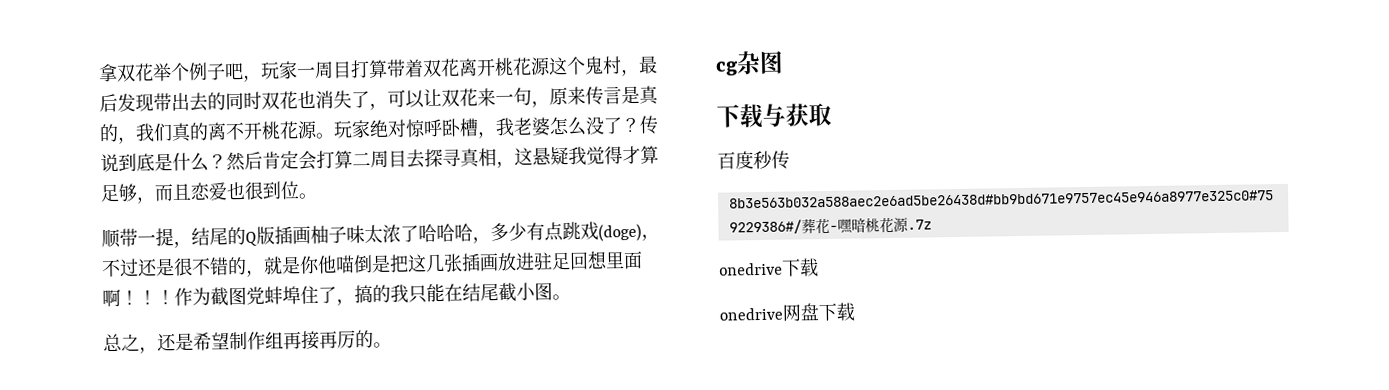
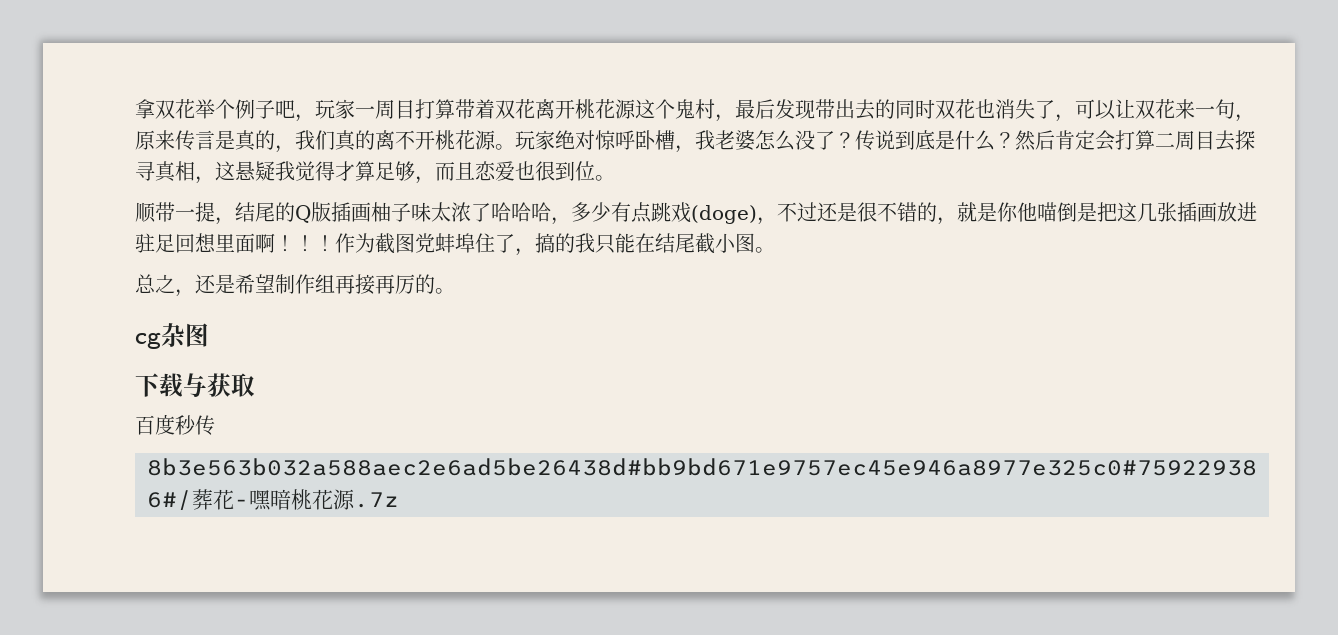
- onedrive下载
- onedrive网盘下载

